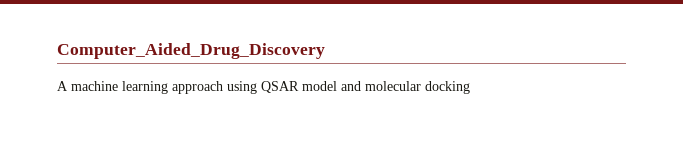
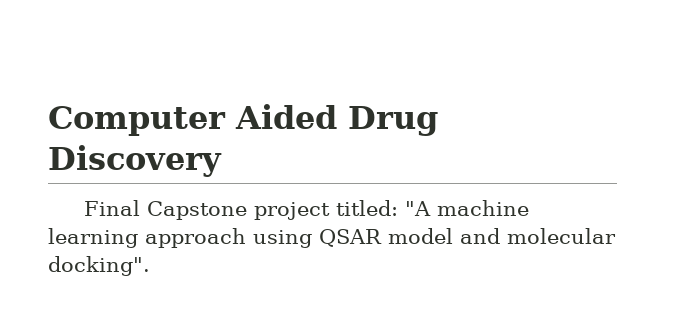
- Computer_Aided_Drug_Discovery
- A machine learning approach using QSAR model and molecular docking
+ Computer Aided Drug Discovery
+ Final Capstone project titled: "A machine learning approach using QSAR model and molecular docking".

